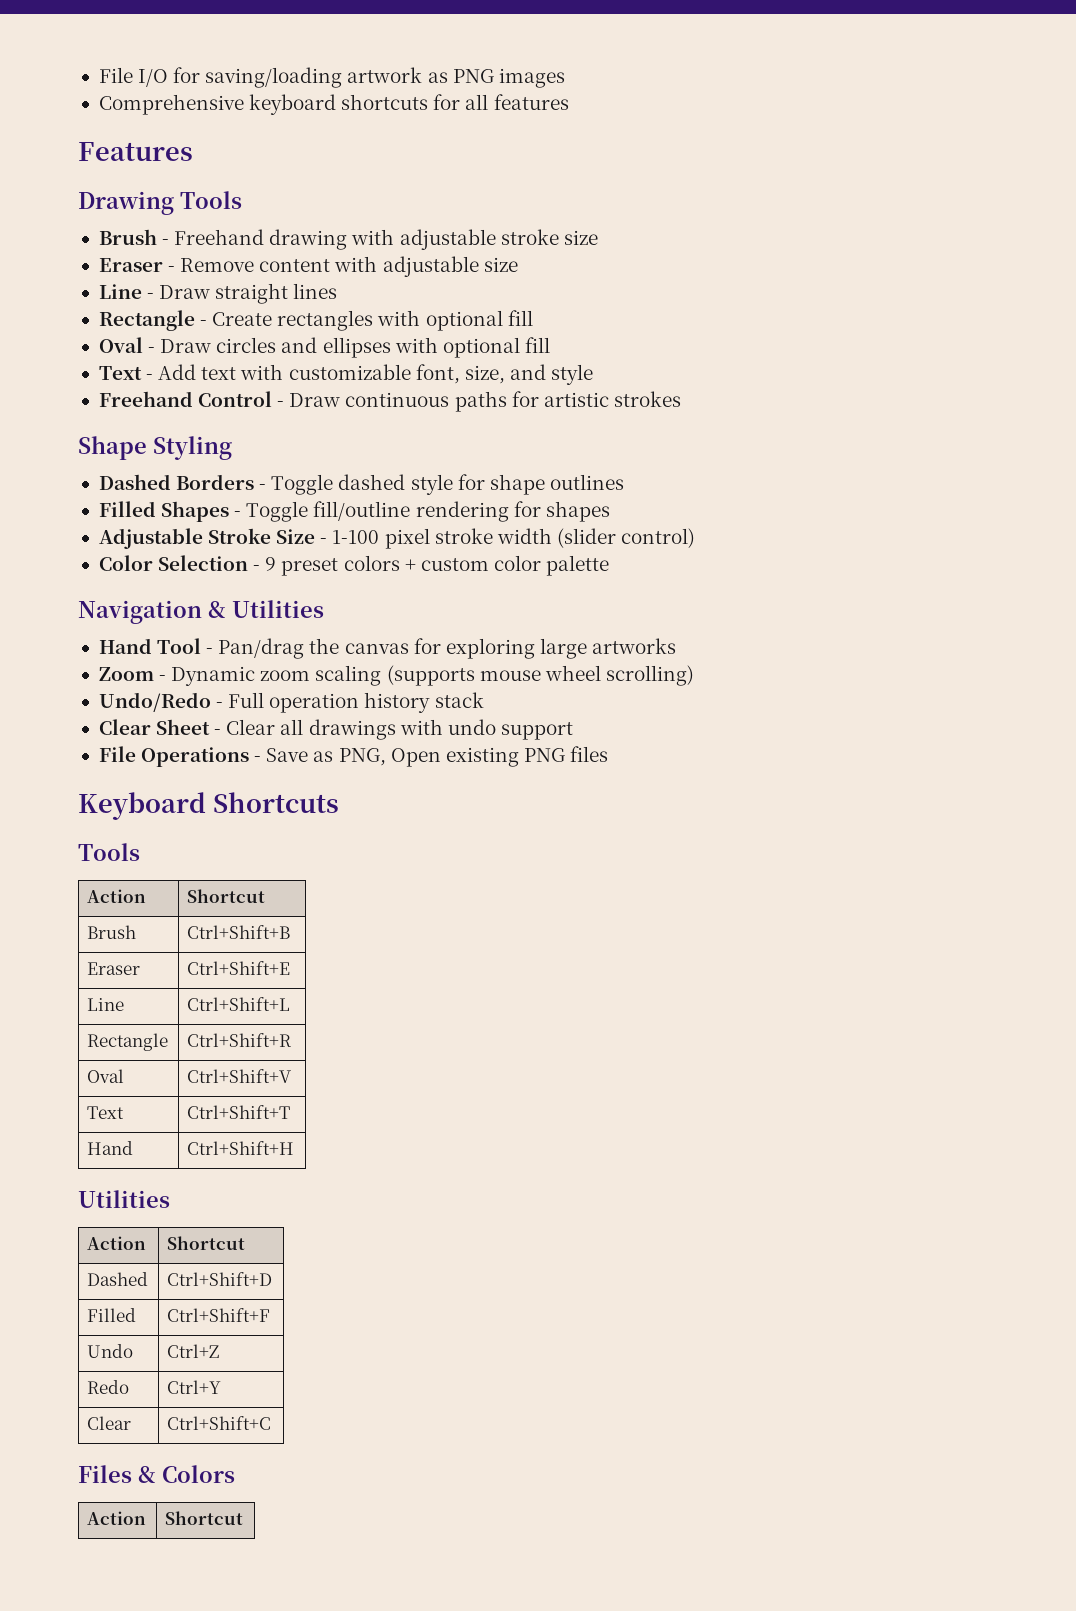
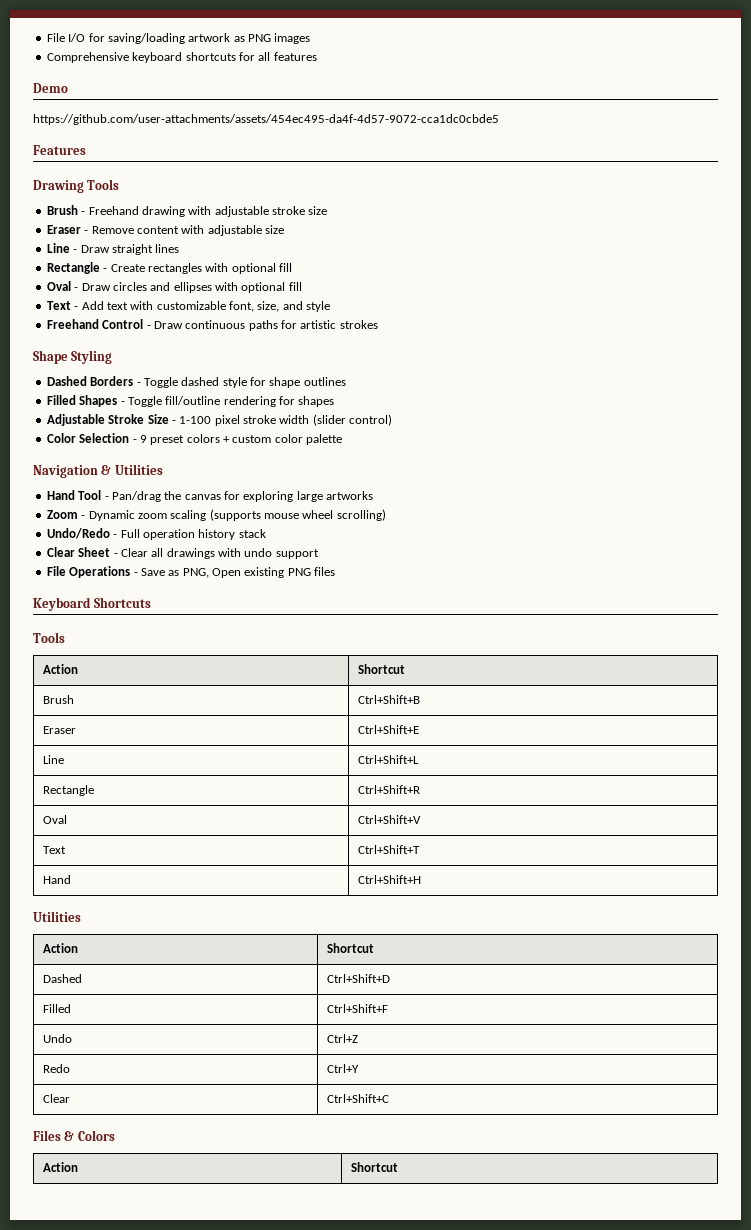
+ Demo
+ https://github.com/user-attachments/assets/454ec495-da4f-4d57-9072-cca1dc0cbde5

